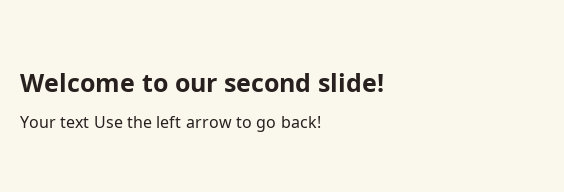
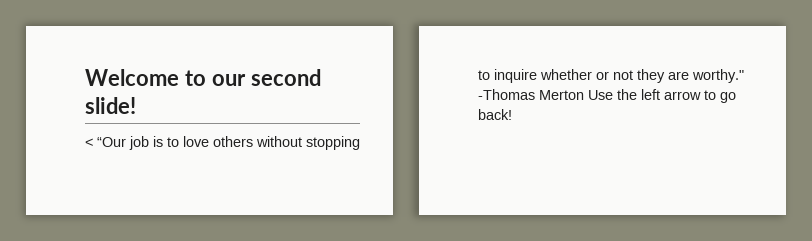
- Your text Use the left arrow to go back!
+ < “Our job is to love others without stopping to inquire whether or not they are worthy." -Thomas Merton Use the left arrow to go back!

